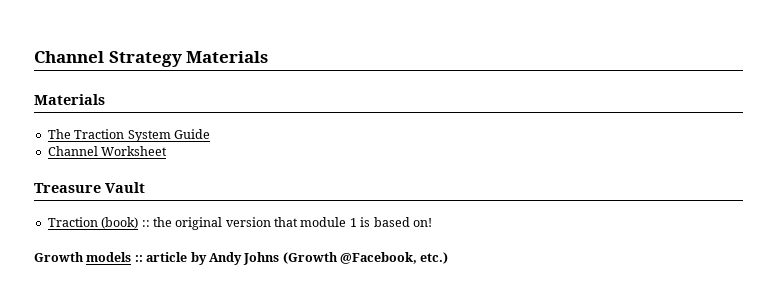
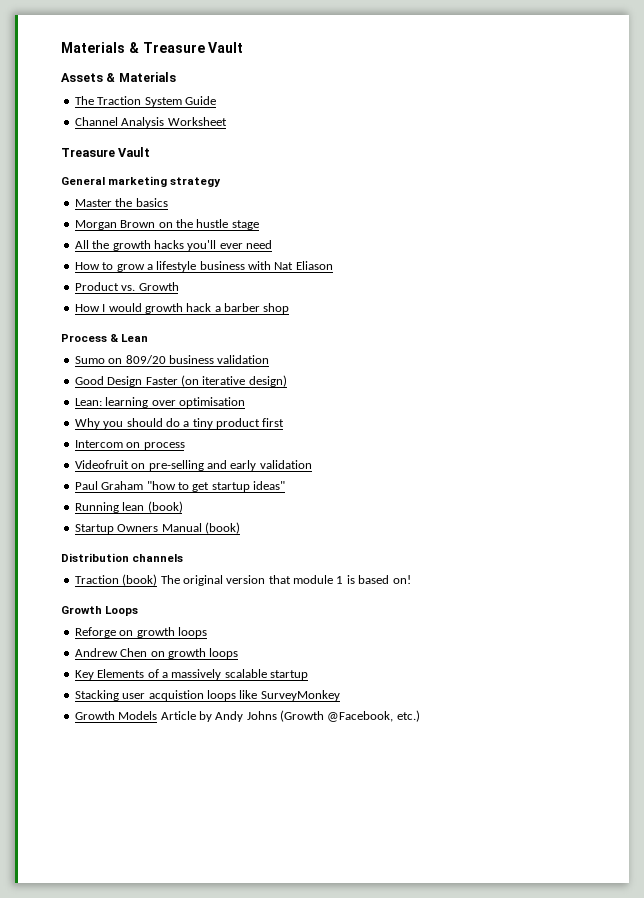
- Channel Strategy Materials
- Materials
+ Materials & Treasure Vault
+ Assets & Materials
- Channel Worksheet
+ Channel Analysis Worksheet
+ General marketing strategy
+ Master the basics
+ Morgan Brown on the hustle stage
+ All the growth hacks you'll ever need
+ How to grow a lifestyle business with Nat Eliason
+ Product vs. Growth
+ How I would growth hack a barber shop
+ Process & Lean
+ Sumo on 809/20 business validation
+ Good Design Faster (on iterative design)
+ Lean: learning over optimisation
+ Why you should do a tiny product first
+ Intercom on process
+ Videofruit on pre-selling and early validation
+ Paul Graham "how to get startup ideas"
+ Running lean (book)
+ Startup Owners Manual (book)
+ Distribution channels
- Traction (book) :: the original version that module 1 is based on!
+ Traction (book) The original version that module 1 is based on!
- Growth models :: article by Andy Johns (Growth @Facebook, etc.)
+ Growth Loops
+ Reforge on growth loops
+ Andrew Chen on growth loops
+ Key Elements of a massively scalable startup
+ Stacking user acquistion loops like SurveyMonkey
+ Growth Models Article by Andy Johns (Growth @Facebook, etc.)

